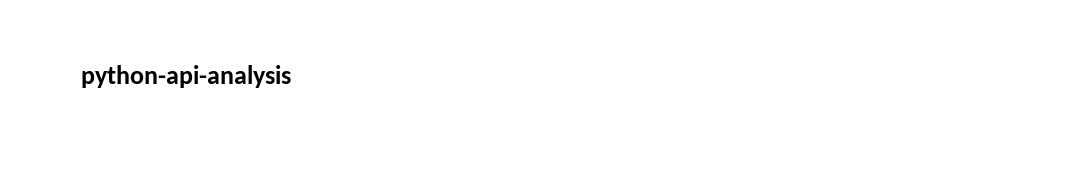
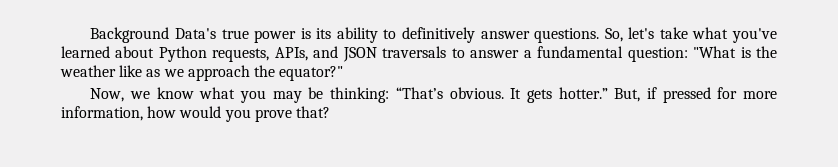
- python-api-analysis
+ Background Data's true power is its ability to definitively answer questions. So, let's take what you've learned about Python requests, APIs, and JSON traversals to answer a fundamental question: "What is the weather like as we approach the equator?"
+ Now, we know what you may be thinking: “That’s obvious. It gets hotter.” But, if pressed for more information, how would you prove that?

